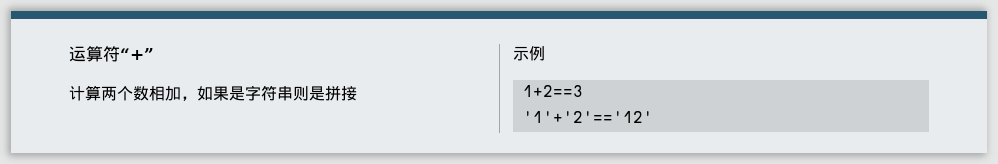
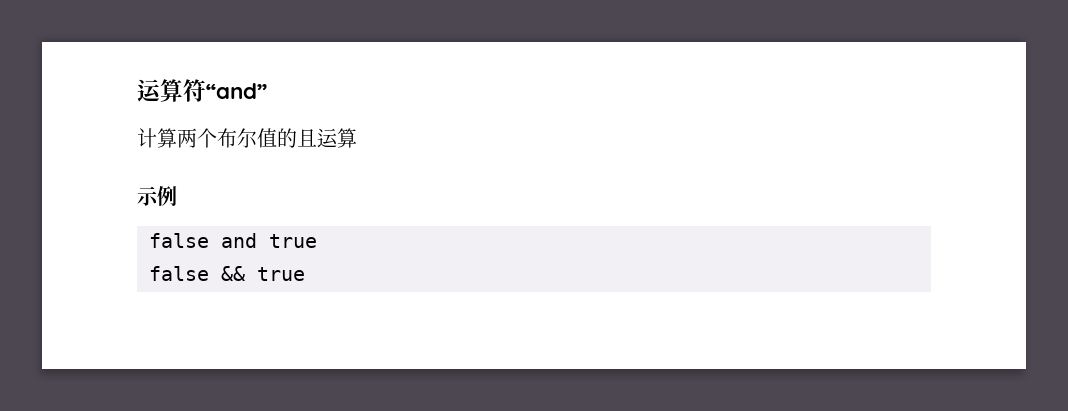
- 运算符“+”
+ 运算符“and”
- 计算两个数相加，如果是字符串则是拼接
+ 计算两个布尔值的且运算
  示例
- 1+2==3
- '1'+'2'=='12'
+ false and true
+ false && true

